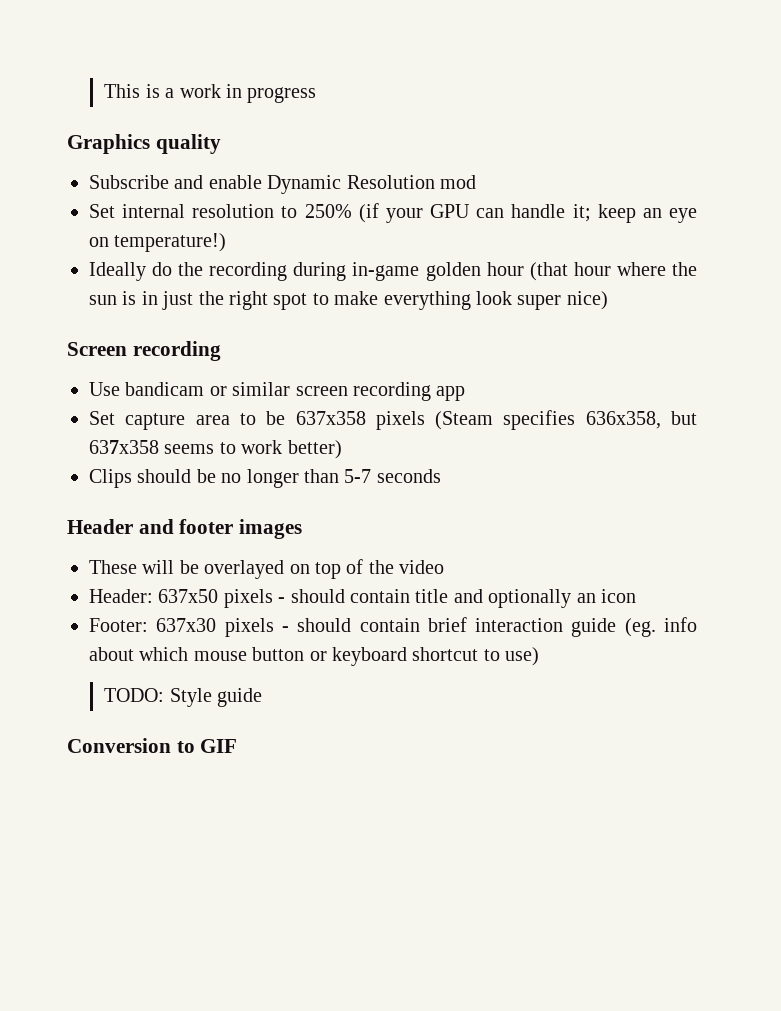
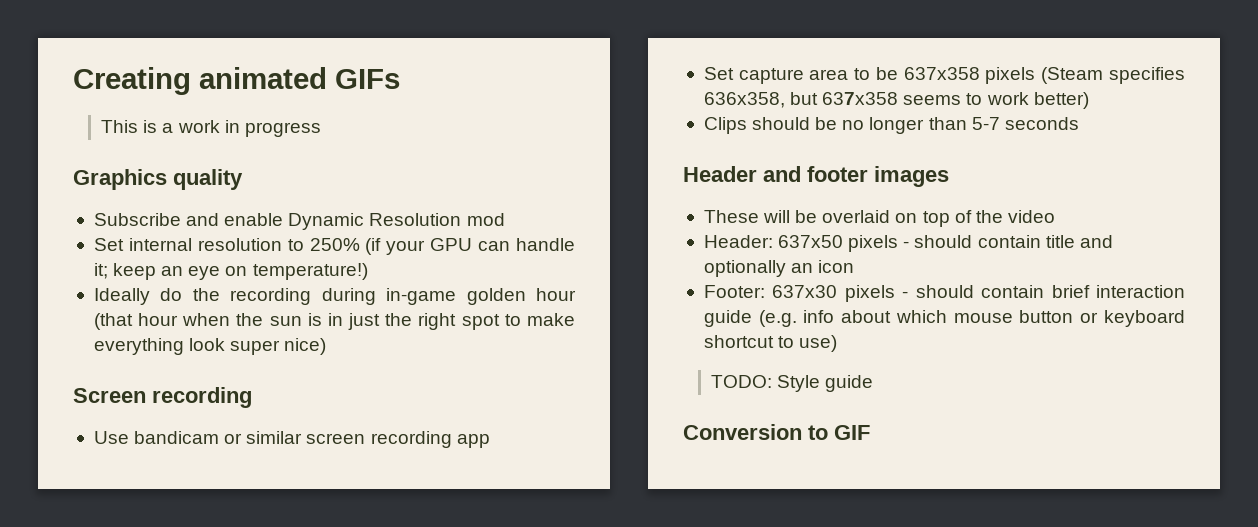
+ Creating animated GIFs
- Ideally do the recording during in-game golden hour (that hour where the sun is in just the right spot to make everything look super nice)
+ Ideally do the recording during in-game golden hour (that hour when the sun is in just the right spot to make everything look super nice)
- These will be overlayed on top of the video
+ These will be overlaid on top of the video
- Footer: 637x30 pixels - should contain brief interaction guide (eg. info about which mouse button or keyboard shortcut to use)
+ Footer: 637x30 pixels - should contain brief interaction guide (e.g. info about which mouse button or keyboard shortcut to use)

